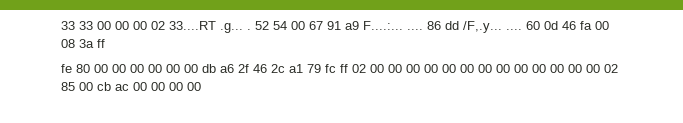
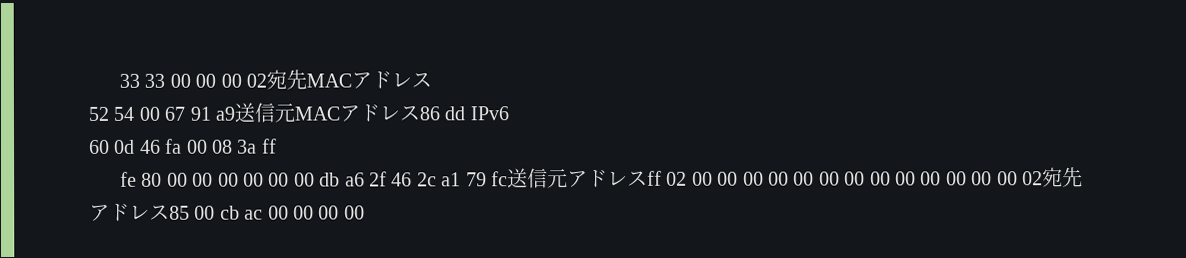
- 33 33 00 00 00 02 33....RT .g... . 52 54 00 67 91 a9 F....:... .... 86 dd /F,.y... .... 60 0d 46 fa 00 08 3a ff
+ 33 33 00 00 00 02宛先MACアドレス
+ 52 54 00 67 91 a9送信元MACアドレス86 dd IPv6
+ 60 0d 46 fa 00 08 3a ff
- fe 80 00 00 00 00 00 00 db a6 2f 46 2c a1 79 fc ff 02 00 00 00 00 00 00 00 00 00 00 00 00 00 02 85 00 cb ac 00 00 00 00
+ fe 80 00 00 00 00 00 00 db a6 2f 46 2c a1 79 fc送信元アドレスff 02 00 00 00 00 00 00 00 00 00 00 00 00 00 02宛先アドレス85 00 cb ac 00 00 00 00

